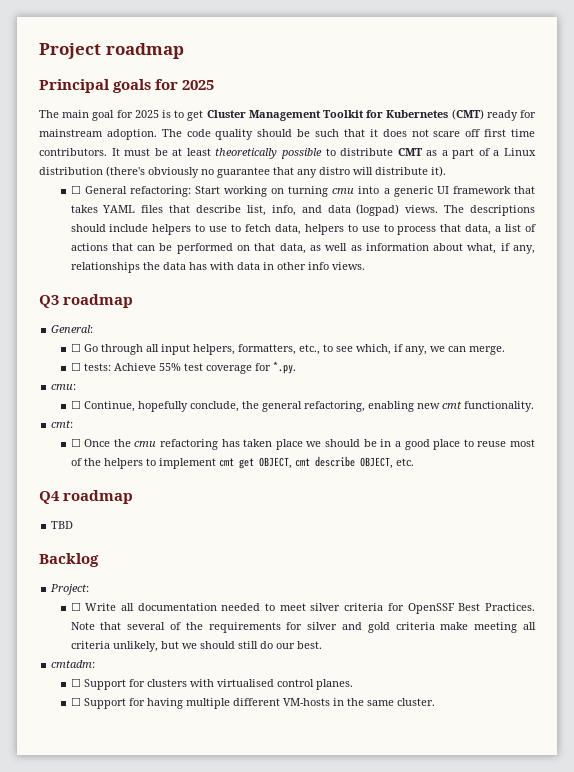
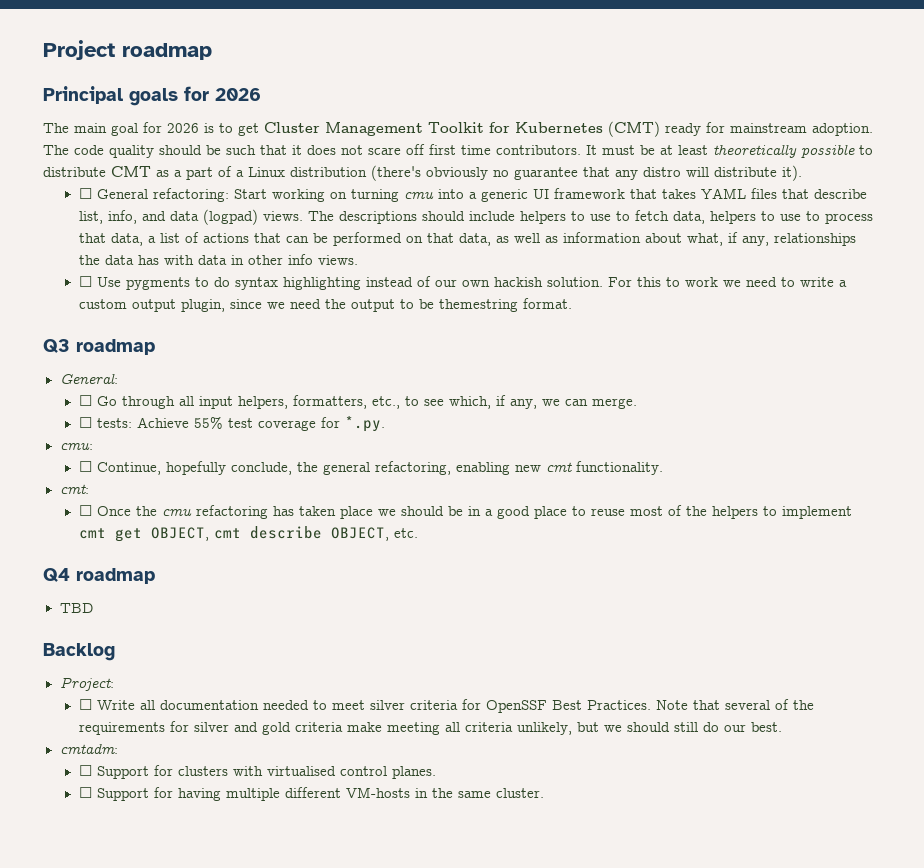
- Principal goals for 2025
+ Principal goals for 2026
- The main goal for 2025 is to get Cluster Management Toolkit for Kubernetes (CMT) ready for mainstream adoption.
+ The main goal for 2026 is to get Cluster Management Toolkit for Kubernetes (CMT) ready for mainstream adoption.
+ ☐ Use pygments to do syntax highlighting instead of our own hackish solution. For this to work we need to write a custom output plugin, since we need the output to be themestring format.

